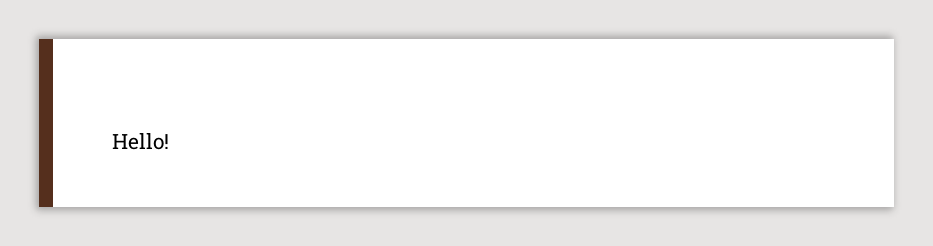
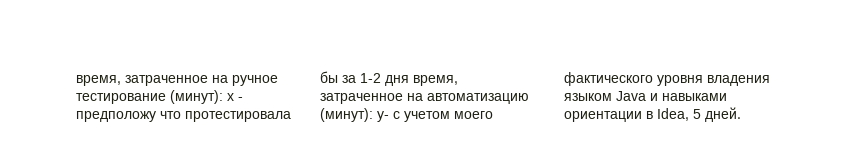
- Hello!
+ время, затраченное на ручное тестирование (минут): x - предположу что протестировала бы за 1-2 дня время, затраченное на автоматизацию (минут): y- с учетом моего фактического уровня владения языком Java и навыками ориентации в Idea, 5 дней.

